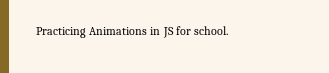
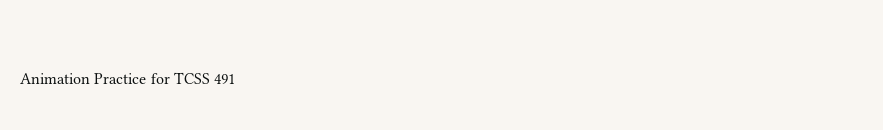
- Practicing Animations in JS for school.
+ Animation Practice for TCSS 491

